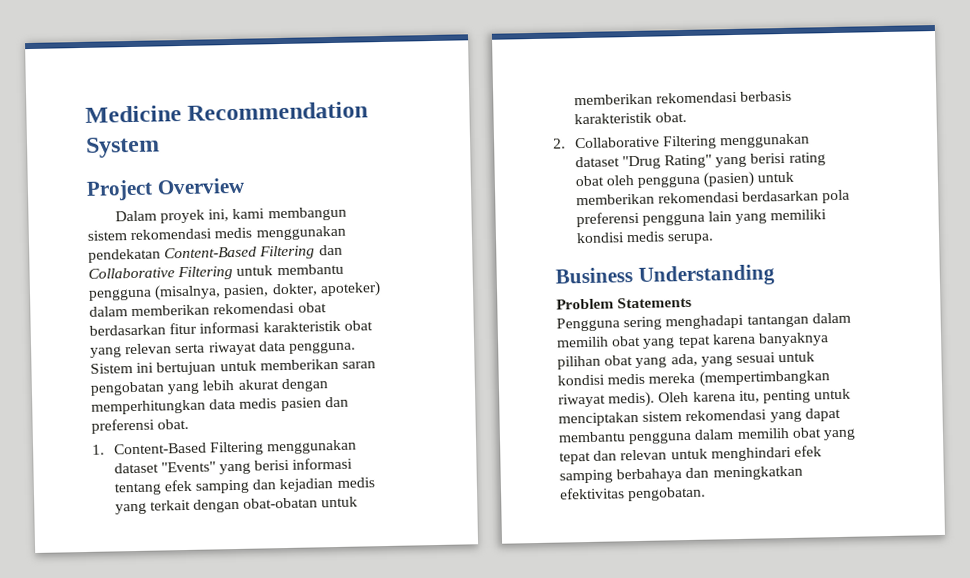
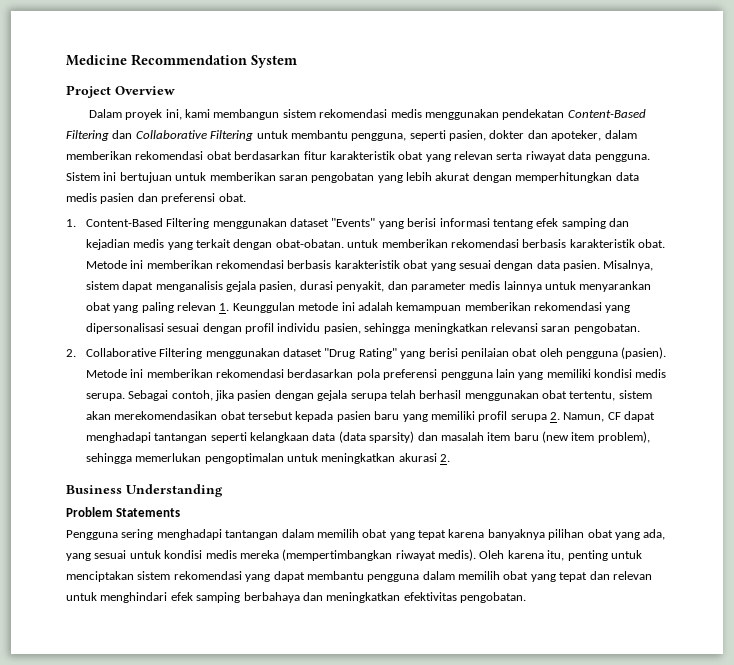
- Dalam proyek ini, kami membangun sistem rekomendasi medis menggunakan pendekatan Content-Based Filtering dan Collaborative Filtering untuk membantu pengguna (misalnya, pasien, dokter, apoteker) dalam memberikan rekomendasi obat berdasarkan fitur informasi karakteristik obat yang relevan serta riwayat data pengguna.
+ Dalam proyek ini, kami membangun sistem rekomendasi medis menggunakan pendekatan Content-Based Filtering dan Collaborative Filtering untuk membantu pengguna, seperti pasien, dokter dan apoteker, dalam memberikan rekomendasi obat berdasarkan fitur karakteristik obat yang relevan serta riwayat data pengguna.
- 1. Content-Based Filtering menggunakan dataset "Events" yang berisi informasi tentang efek samping dan kejadian medis yang terkait dengan obat-obatan untuk memberikan rekomendasi berbasis karakteristik obat.
+ 1. Content-Based Filtering menggunakan dataset "Events" yang berisi informasi tentang efek samping dan kejadian medis yang terkait dengan obat-obatan. untuk memberikan rekomendasi berbasis karakteristik obat. Metode ini memberikan rekomendasi berbasis karakteristik obat yang sesuai dengan data pasien. Misalnya, sistem dapat menganalisis gejala pasien, durasi penyakit, dan parameter medis lainnya untuk menyarankan obat yang paling relevan 1. Keunggulan metode ini adalah kemampuan memberikan rekomendasi yang dipersonalisasi sesuai dengan profil individu pasien, sehingga meningkatkan relevansi saran pengobatan.
- 2. Collaborative Filtering menggunakan dataset "Drug Rating" yang berisi rating obat oleh pengguna (pasien) untuk memberikan rekomendasi berdasarkan pola preferensi pengguna lain yang memiliki kondisi medis serupa.
+ 2. Collaborative Filtering menggunakan dataset "Drug Rating" yang berisi penilaian obat oleh pengguna (pasien). Metode ini memberikan rekomendasi berdasarkan pola preferensi pengguna lain yang memiliki kondisi medis serupa. Sebagai contoh, jika pasien dengan gejala serupa telah berhasil menggunakan obat tertentu, sistem akan merekomendasikan obat tersebut kepada pasien baru yang memiliki profil serupa 2. Namun, CF dapat menghadapi tantangan seperti kelangkaan data (data sparsity) dan masalah item baru (new item problem), sehingga memerlukan pengoptimalan untuk meningkatkan akurasi 2.

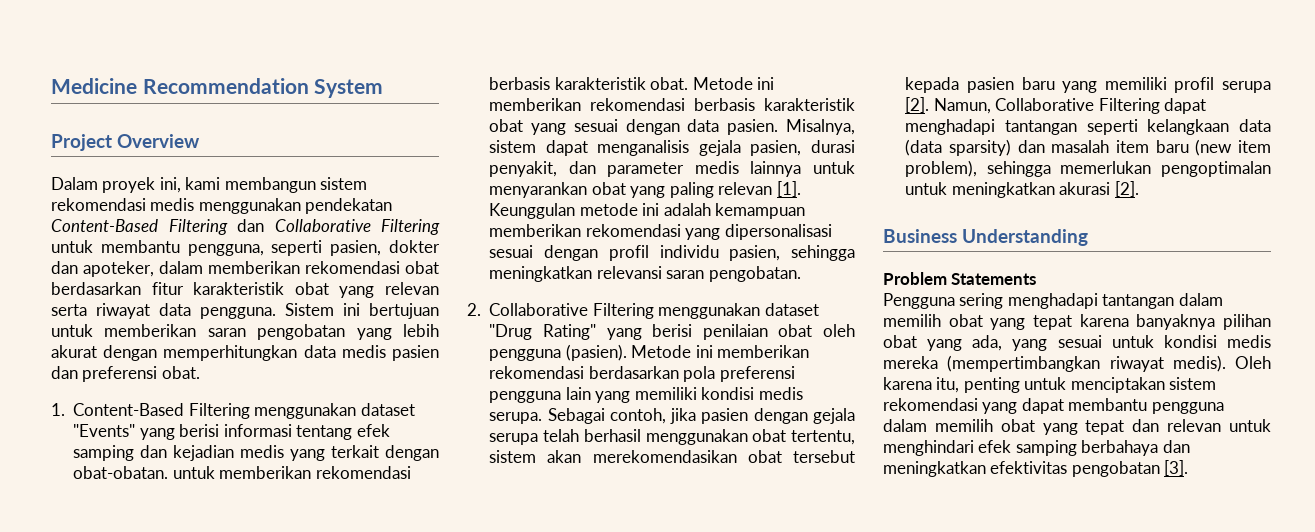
- Misalnya, sistem dapat menganalisis gejala pasien, durasi penyakit, dan parameter medis lainnya untuk menyarankan obat yang paling relevan 1. Keunggulan metode ini adalah kemampuan memberikan rekomendasi yang dipersonalisasi sesuai dengan profil individu pasien, sehingga meningkatkan relevansi saran pengobatan.
+ Misalnya, sistem dapat menganalisis gejala pasien, durasi penyakit, dan parameter medis lainnya untuk menyarankan obat yang paling relevan [1]. Keunggulan metode ini adalah kemampuan memberikan rekomendasi yang dipersonalisasi sesuai dengan profil individu pasien, sehingga meningkatkan relevansi saran pengobatan.
- Sebagai contoh, jika pasien dengan gejala serupa telah berhasil menggunakan obat tertentu, sistem akan merekomendasikan obat tersebut kepada pasien baru yang memiliki profil serupa 2. Namun, CF dapat menghadapi tantangan seperti kelangkaan data (data sparsity) dan masalah item baru (new item problem), sehingga memerlukan pengoptimalan untuk meningkatkan akurasi 2.
+ Sebagai contoh, jika pasien dengan gejala serupa telah berhasil menggunakan obat tertentu, sistem akan merekomendasikan obat tersebut kepada pasien baru yang memiliki profil serupa [2]. Namun, Collaborative Filtering dapat menghadapi tantangan seperti kelangkaan data (data sparsity) dan masalah item baru (new item problem), sehingga memerlukan pengoptimalan untuk meningkatkan akurasi [2].
- Oleh karena itu, penting untuk menciptakan sistem rekomendasi yang dapat membantu pengguna dalam memilih obat yang tepat dan relevan untuk menghindari efek samping berbahaya dan meningkatkan efektivitas pengobatan.
+ Oleh karena itu, penting untuk menciptakan sistem rekomendasi yang dapat membantu pengguna dalam memilih obat yang tepat dan relevan untuk menghindari efek samping berbahaya dan meningkatkan efektivitas pengobatan [3].

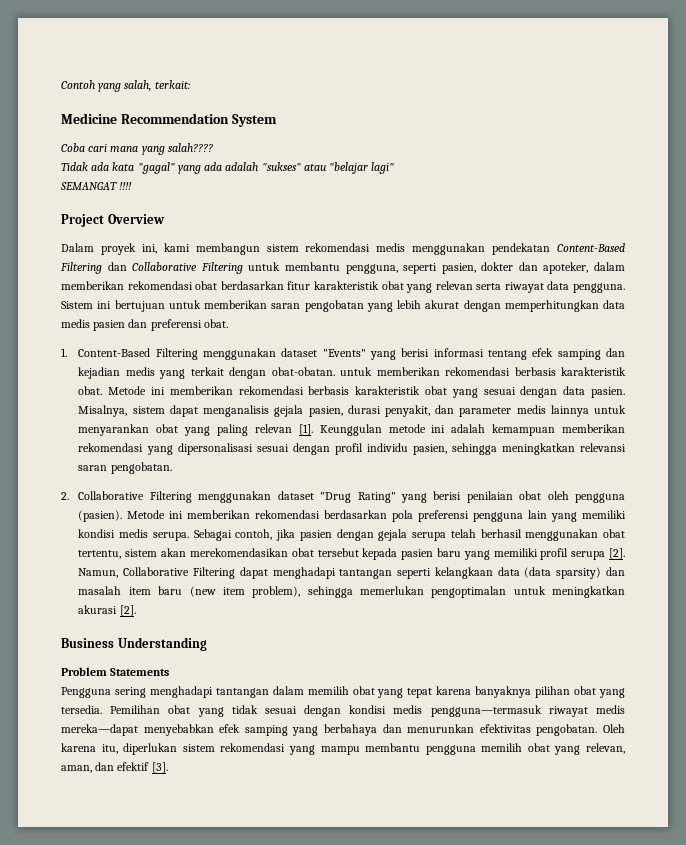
+ Contoh yang salah, terkait:
+ Coba cari mana yang salah????
+ Tidak ada kata "gagal" yang ada adalah "sukses" atau "belajar lagi"
+ SEMANGAT !!!!
- Pengguna sering menghadapi tantangan dalam memilih obat yang tepat karena banyaknya pilihan obat yang ada, yang sesuai untuk kondisi medis mereka (mempertimbangkan riwayat medis). Oleh karena itu, penting untuk menciptakan sistem rekomendasi yang dapat membantu pengguna dalam memilih obat yang tepat dan relevan untuk menghindari efek samping berbahaya dan meningkatkan efektivitas pengobatan [3].
+ Pengguna sering menghadapi tantangan dalam memilih obat yang tepat karena banyaknya pilihan obat yang tersedia. Pemilihan obat yang tidak sesuai dengan kondisi medis pengguna—termasuk riwayat medis mereka—dapat menyebabkan efek samping yang berbahaya dan menurunkan efektivitas pengobatan. Oleh karena itu, diperlukan sistem rekomendasi yang mampu membantu pengguna memilih obat yang relevan, aman, dan efektif [3].

